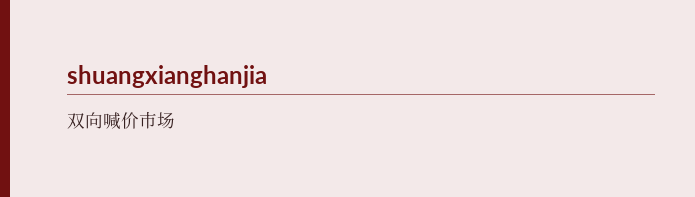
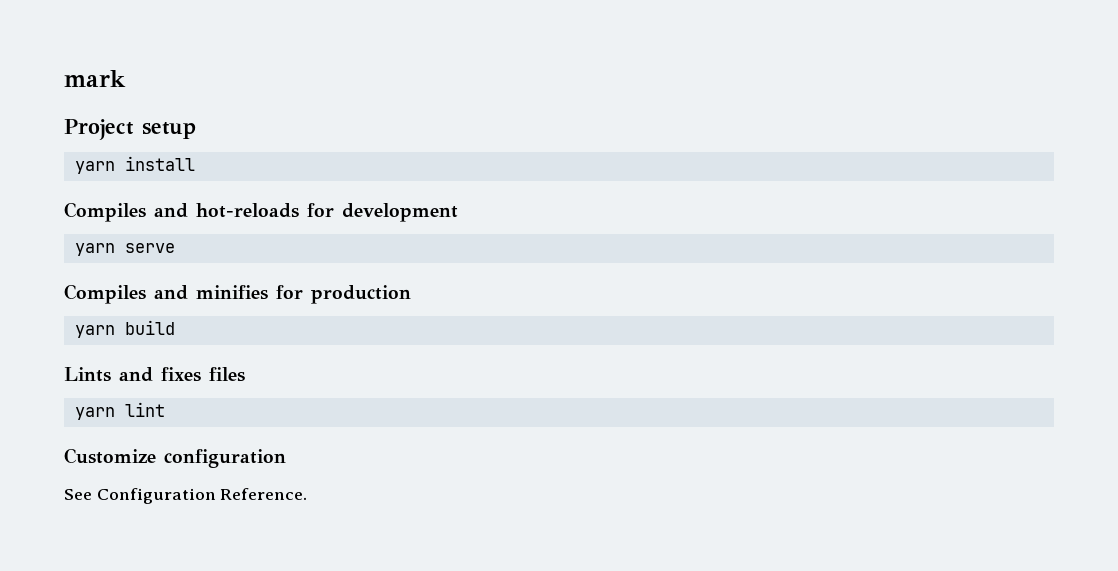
- shuangxianghanjia
- 双向喊价市场
+ mark
+ Project setup
+ yarn install
+ Compiles and hot-reloads for development
+ yarn serve
+ Compiles and minifies for production
+ yarn build
+ Lints and fixes files
+ yarn lint
+ Customize configuration
+ See Configuration Reference.

